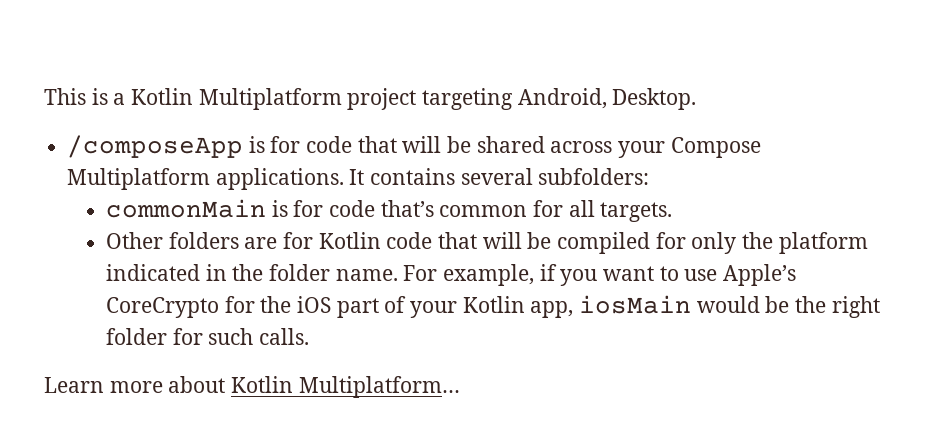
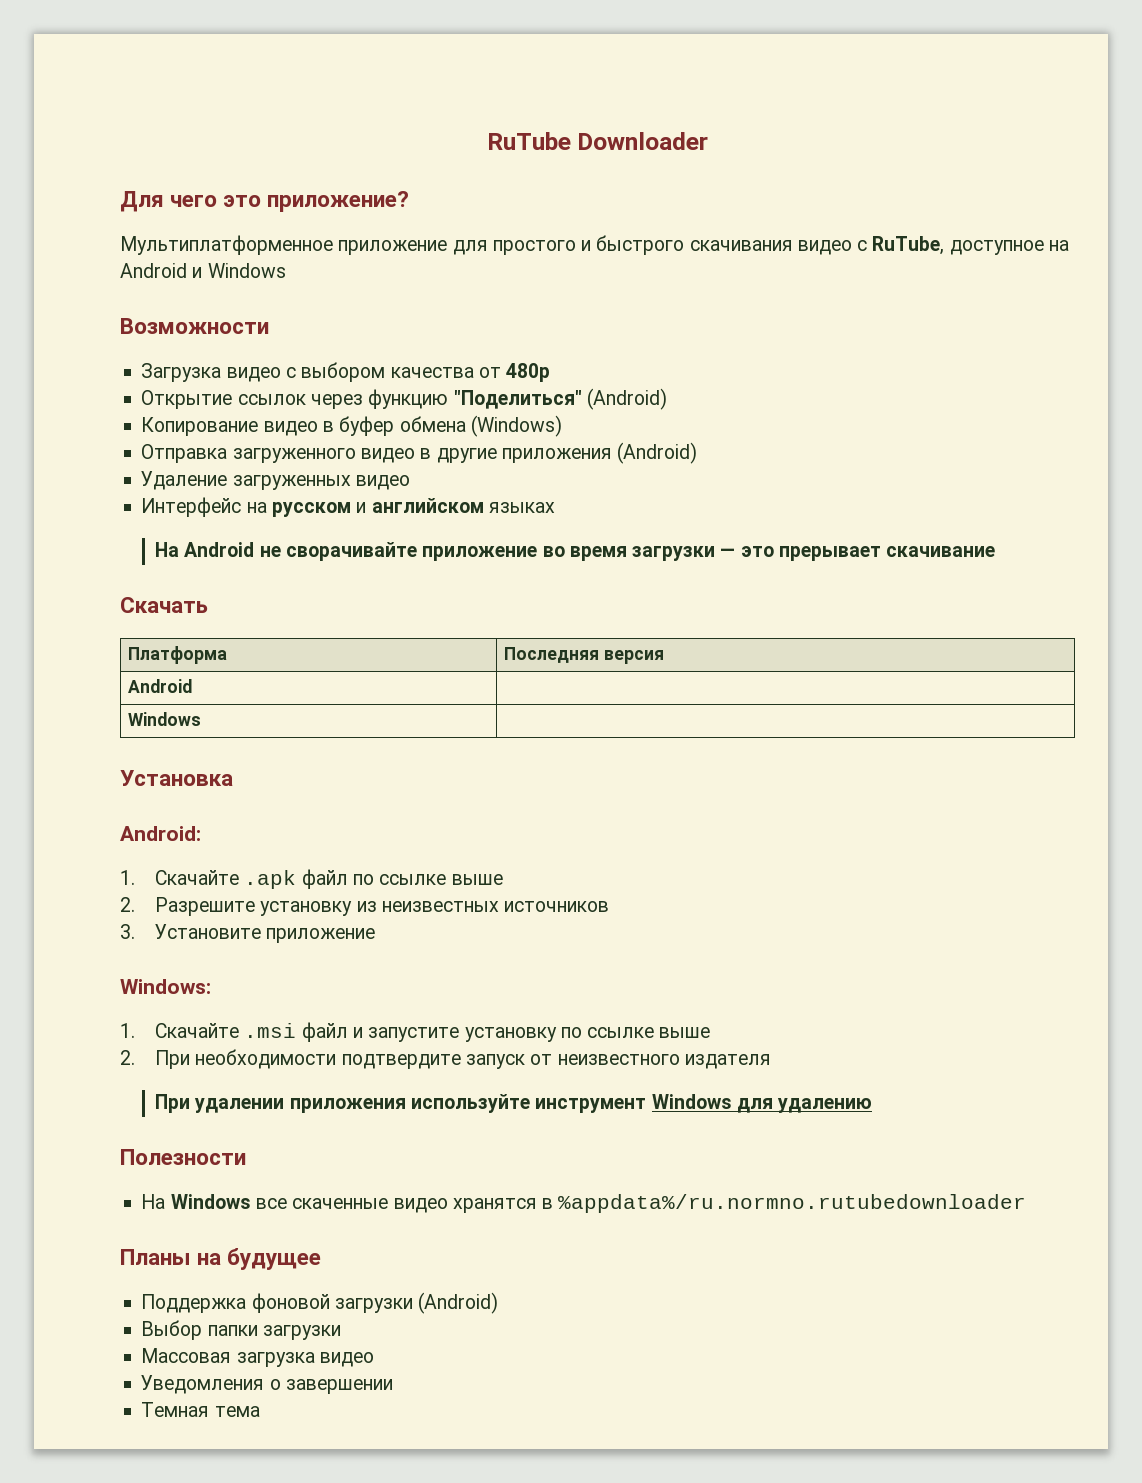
- This is a Kotlin Multiplatform project targeting Android, Desktop.
- /composeApp is for code that will be shared across your Compose Multiplatform applications. It contains several subfolders:
- commonMain is for code that’s common for all targets.
- Other folders are for Kotlin code that will be compiled for only the platform indicated in the folder name. For example, if you want to use Apple’s CoreCrypto for the iOS part of your Kotlin app, iosMain would be the right folder for such calls.
- Learn more about Kotlin Multiplatform…
+ RuTube Downloader
+ Для чего это приложение?
+ Мультиплатформенное приложение для простого и быстрого скачивания видео с RuTube, доступное на Android и Windows
+ Возможности
+ Загрузка видео с выбором качества от 480p
+ Открытие ссылок через функцию "Поделиться" (Android)
+ Копирование видео в буфер обмена (Windows)
+ Отправка загруженного видео в другие приложения (Android)
+ Удаление загруженных видео
+ Интерфейс на русском и английском языках
+ На Android не сворачивайте приложение во время загрузки — это прерывает скачивание
+ Скачать
+ Платформа | Последняя версия
+ Android |
+ Windows |
+ Установка
+ Android:
+ 1. Скачайте .apk файл по ссылке выше
+ 2. Разрешите установку из неизвестных источников
+ 3. Установите приложение
+ Windows:
+ 1. Скачайте .msi файл и запустите установку по ссылке выше
+ 2. При необходимости подтвердите запуск от неизвестного издателя
+ При удалении приложения используйте инструмент Windows для удалению
+ Полезности
+ На Windows все скаченные видео хранятся в %appdata%/ru.normno.rutubedownloader
+ Планы на будущее
+ Поддержка фоновой загрузки (Android)
+ Выбор папки загрузки
+ Массовая загрузка видео
+ Уведомления о завершении
+ Темная тема

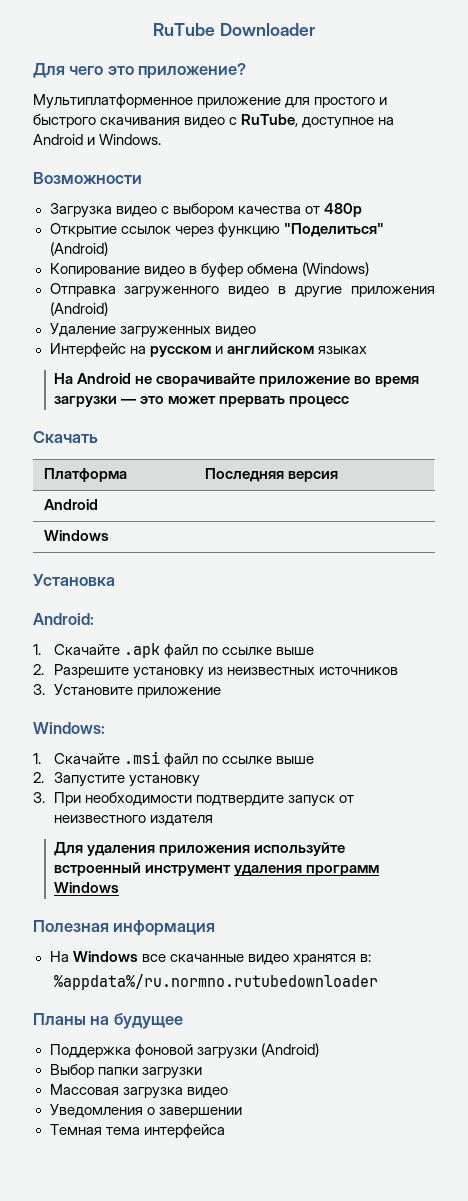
- Мультиплатформенное приложение для простого и быстрого скачивания видео с RuTube, доступное на Android и Windows
+ Мультиплатформенное приложение для простого и быстрого скачивания видео с RuTube, доступное на Android и Windows.
- На Android не сворачивайте приложение во время загрузки — это прерывает скачивание
+ На Android не сворачивайте приложение во время загрузки — это может прервать процесс
- 1. Скачайте .msi файл и запустите установку по ссылке выше
- 2. При необходимости подтвердите запуск от неизвестного издателя
+ 1. Скачайте .msi файл по ссылке выше
+ 2. Запустите установку
+ 3. При необходимости подтвердите запуск от неизвестного издателя
- При удалении приложения используйте инструмент Windows для удалению
- Полезности
+ Для удаления приложения используйте встроенный инструмент удаления программ Windows
+ Полезная информация
- На Windows все скаченные видео хранятся в %appdata%/ru.normno.rutubedownloader
+ На Windows все скачанные видео хранятся в:
+ %appdata%/ru.normno.rutubedownloader
- Темная тема
+ Темная тема интерфейса

